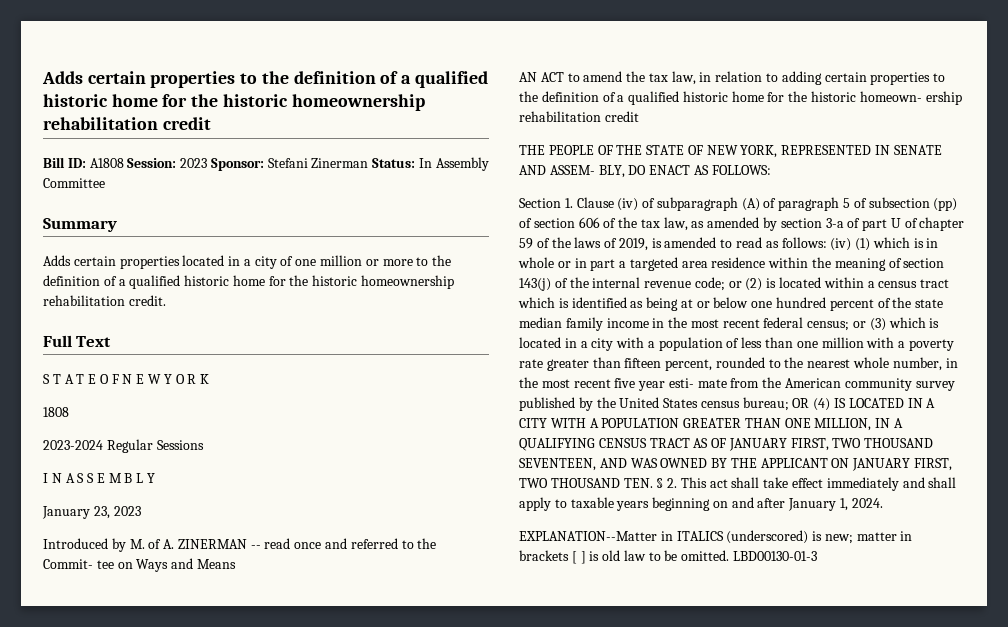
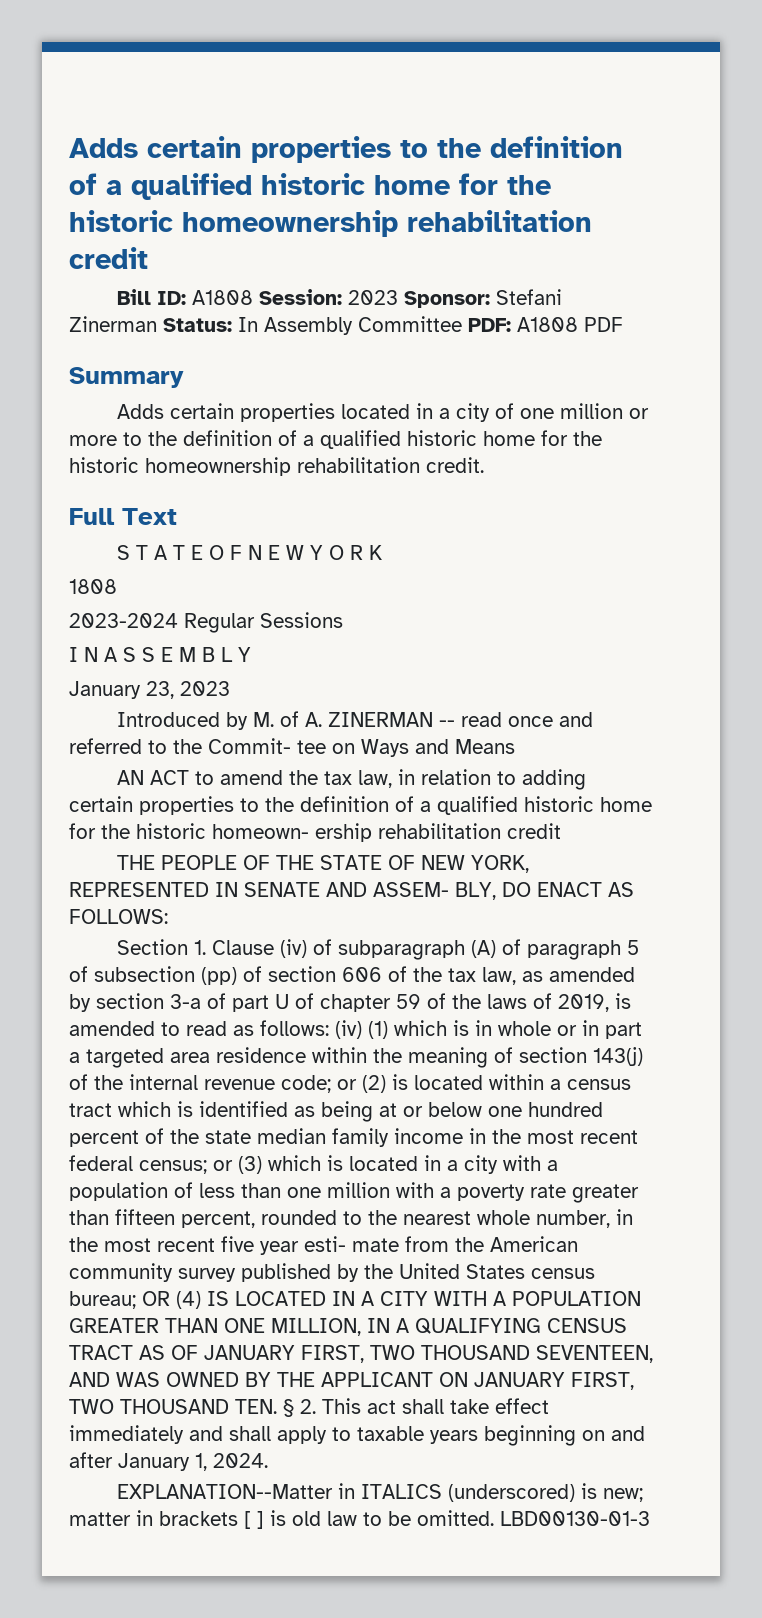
- Bill ID: A1808 Session: 2023 Sponsor: Stefani Zinerman Status: In Assembly Committee
+ Bill ID: A1808 Session: 2023 Sponsor: Stefani Zinerman Status: In Assembly Committee PDF: A1808 PDF

